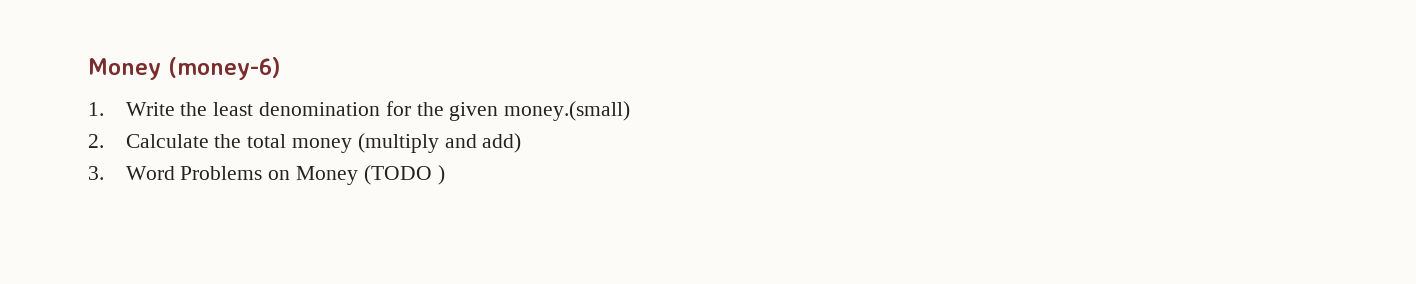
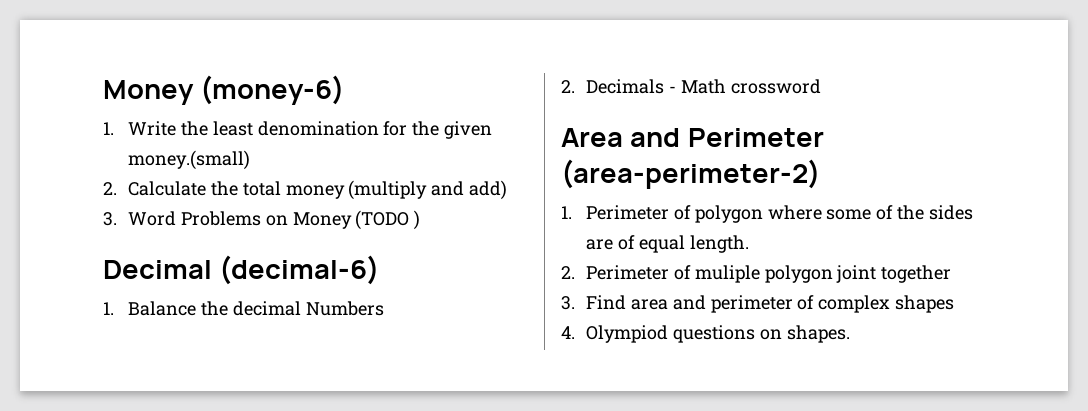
+ Decimal (decimal-6)
+ 1. Balance the decimal Numbers
+ 2. Decimals - Math crossword
+ Area and Perimeter (area-perimeter-2)
+ 1. Perimeter of polygon where some of the sides are of equal length.
+ 2. Perimeter of muliple polygon joint together
+ 3. Find area and perimeter of complex shapes
+ 4. Olympiod questions on shapes.

